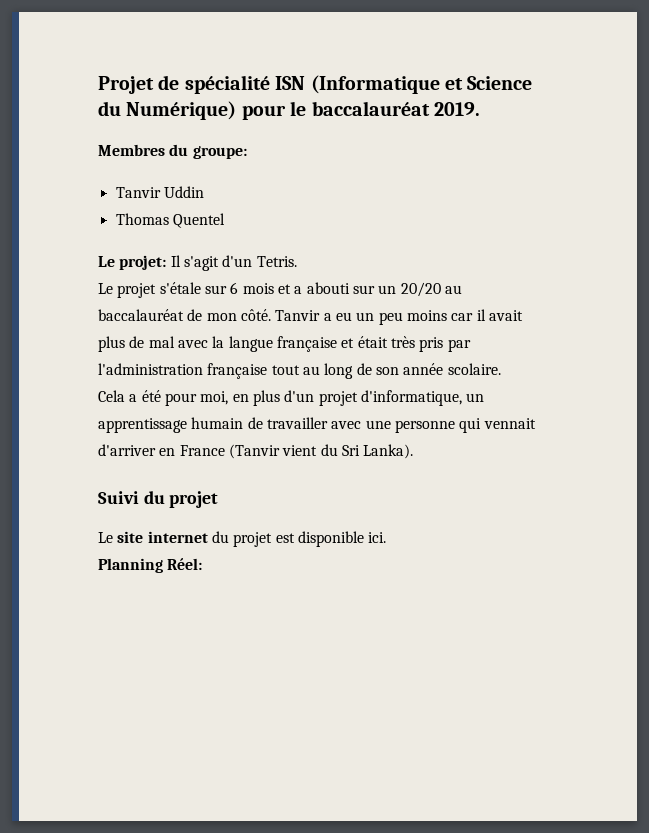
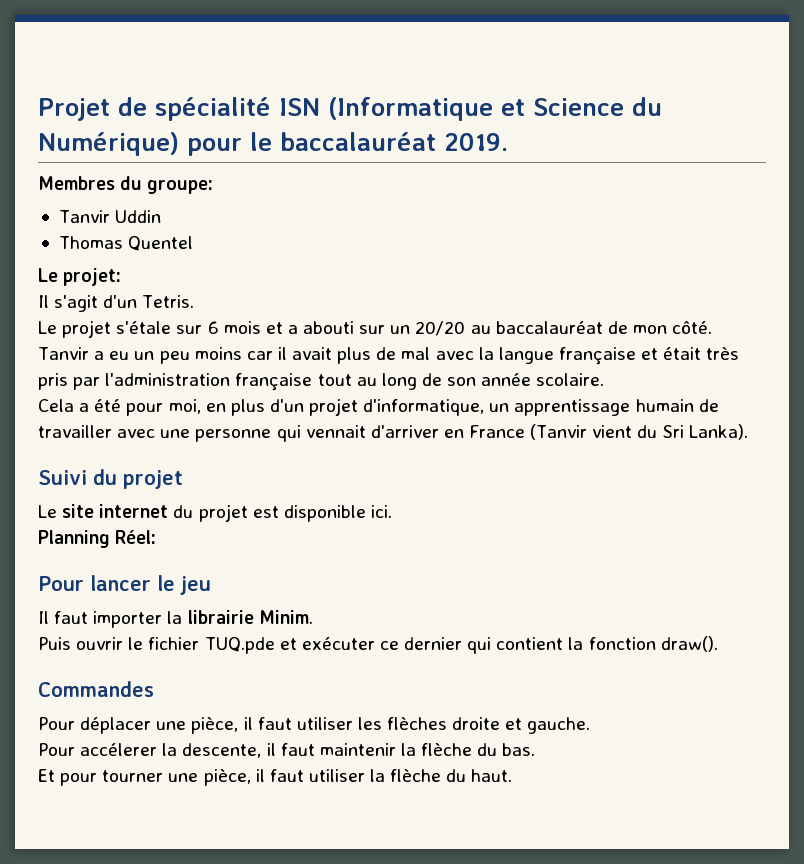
- Le projet: Il s'agit d'un Tetris.
+ Le projet:
+ Il s'agit d'un Tetris.
+ Pour lancer le jeu
+ Il faut importer la librairie Minim.
+ Puis ouvrir le fichier TUQ.pde et exécuter ce dernier qui contient la fonction draw().
+ Commandes
+ Pour déplacer une pièce, il faut utiliser les flèches droite et gauche.
+ Pour accélerer la descente, il faut maintenir la flèche du bas.
+ Et pour tourner une pièce, il faut utiliser la flèche du haut.

